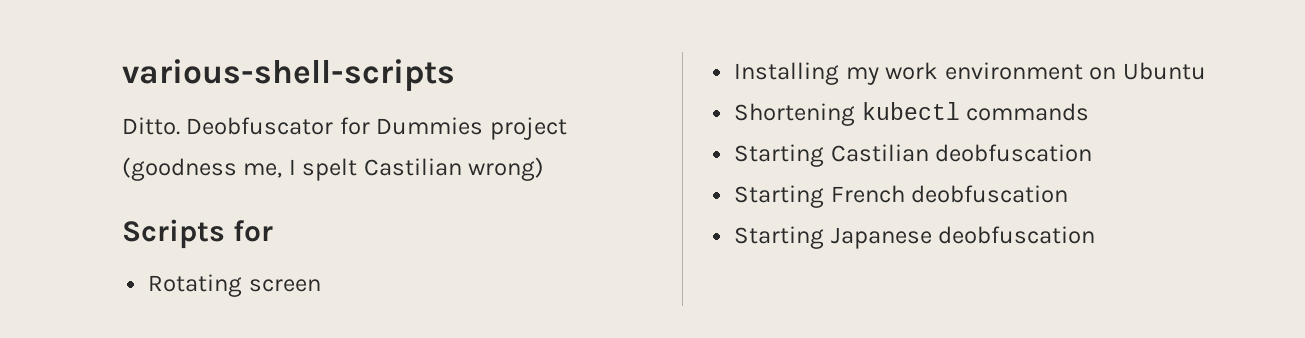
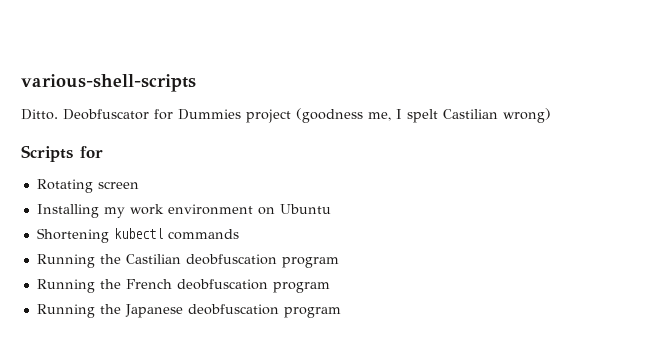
- Starting Castilian deobfuscation
- Starting French deobfuscation
- Starting Japanese deobfuscation
+ Running the Castilian deobfuscation program
+ Running the French deobfuscation program
+ Running the Japanese deobfuscation program

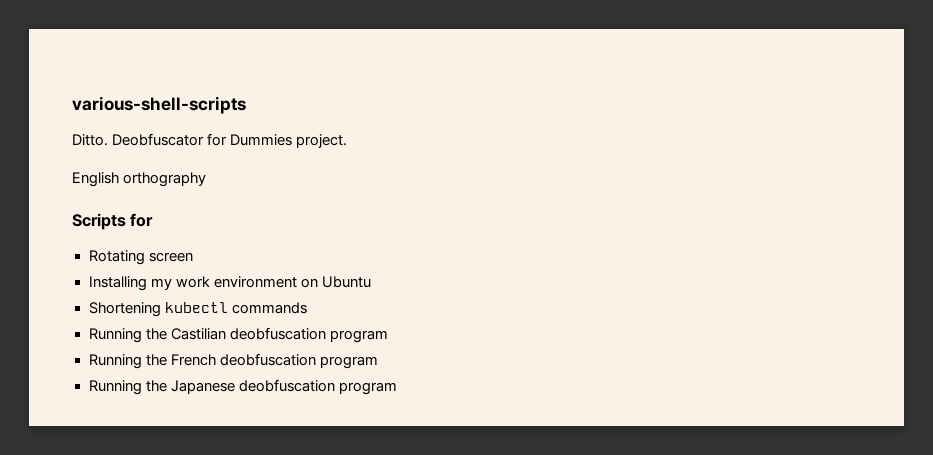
- Deobfuscator for Dummies project (goodness me, I spelt Castilian wrong)
+ Deobfuscator for Dummies project.
+ English orthography

